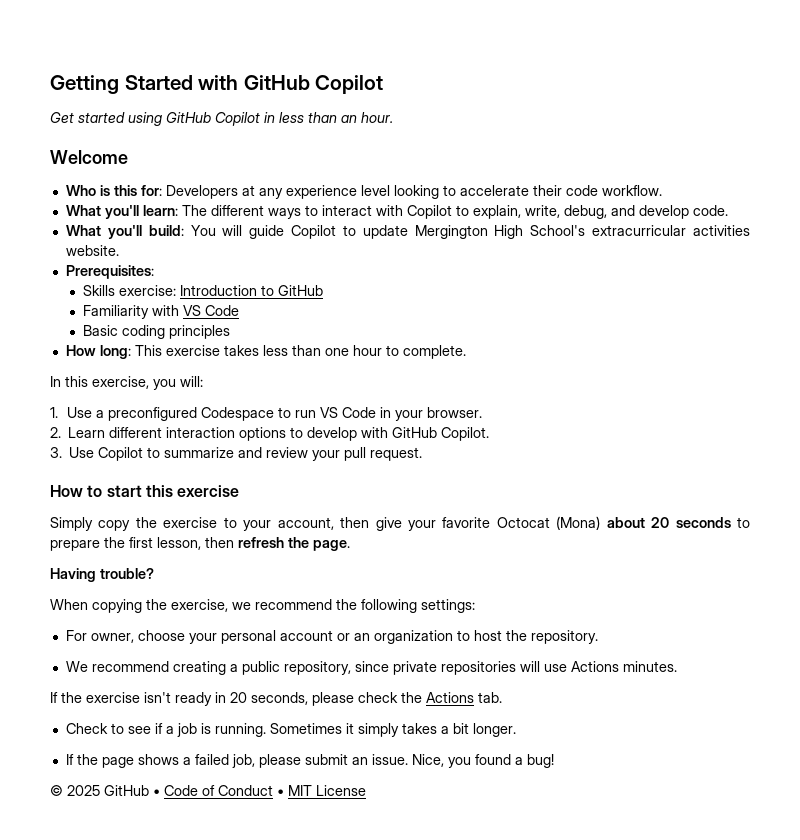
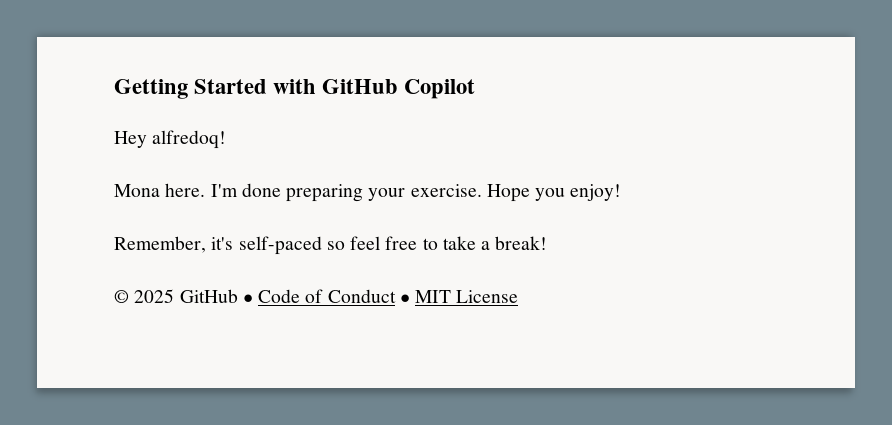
- Get started using GitHub Copilot in less than an hour.
- Welcome
- Who is this for: Developers at any experience level looking to accelerate their code workflow.
- What you'll learn: The different ways to interact with Copilot to explain, write, debug, and develop code.
- What you'll build: You will guide Copilot to update Mergington High School's extracurricular activities website.
- Prerequisites:
- Skills exercise: Introduction to GitHub
- Familiarity with VS Code
- Basic coding principles
- How long: This exercise takes less than one hour to complete.
- In this exercise, you will:
- 1. Use a preconfigured Codespace to run VS Code in your browser.
- 2. Learn different interaction options to develop with GitHub Copilot.
- 3. Use Copilot to summarize and review your pull request.
- How to start this exercise
- Simply copy the exercise to your account, then give your favorite Octocat (Mona) about 20 seconds to prepare the first lesson, then refresh the page.
- Having trouble?
- When copying the exercise, we recommend the following settings:
- For owner, choose your personal account or an organization to host the repository.
- We recommend creating a public repository, since private repositories will use Actions minutes.
- If the exercise isn't ready in 20 seconds, please check the Actions tab.
- Check to see if a job is running. Sometimes it simply takes a bit longer.
- If the page shows a failed job, please submit an issue. Nice, you found a bug!
+ Hey alfredoq!
+ Mona here. I'm done preparing your exercise. Hope you enjoy!
+ Remember, it's self-paced so feel free to take a break!

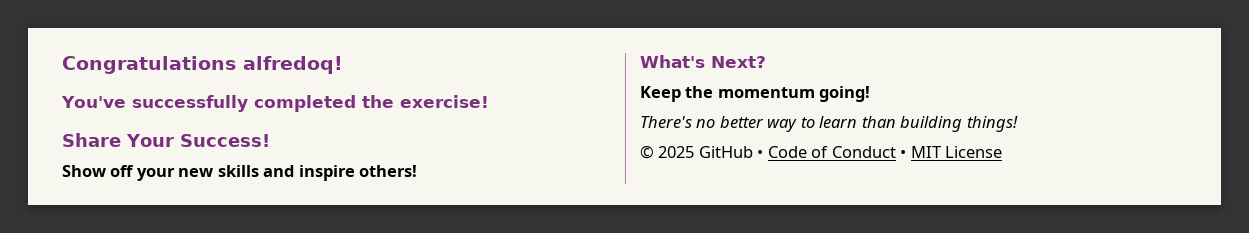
- Getting Started with GitHub Copilot
- Hey alfredoq!
- Mona here. I'm done preparing your exercise. Hope you enjoy!
- Remember, it's self-paced so feel free to take a break!
+ Congratulations alfredoq!
+ You've successfully completed the exercise!
+ Share Your Success!
+ Show off your new skills and inspire others!
+ What's Next?
+ Keep the momentum going!
+ There's no better way to learn than building things!

